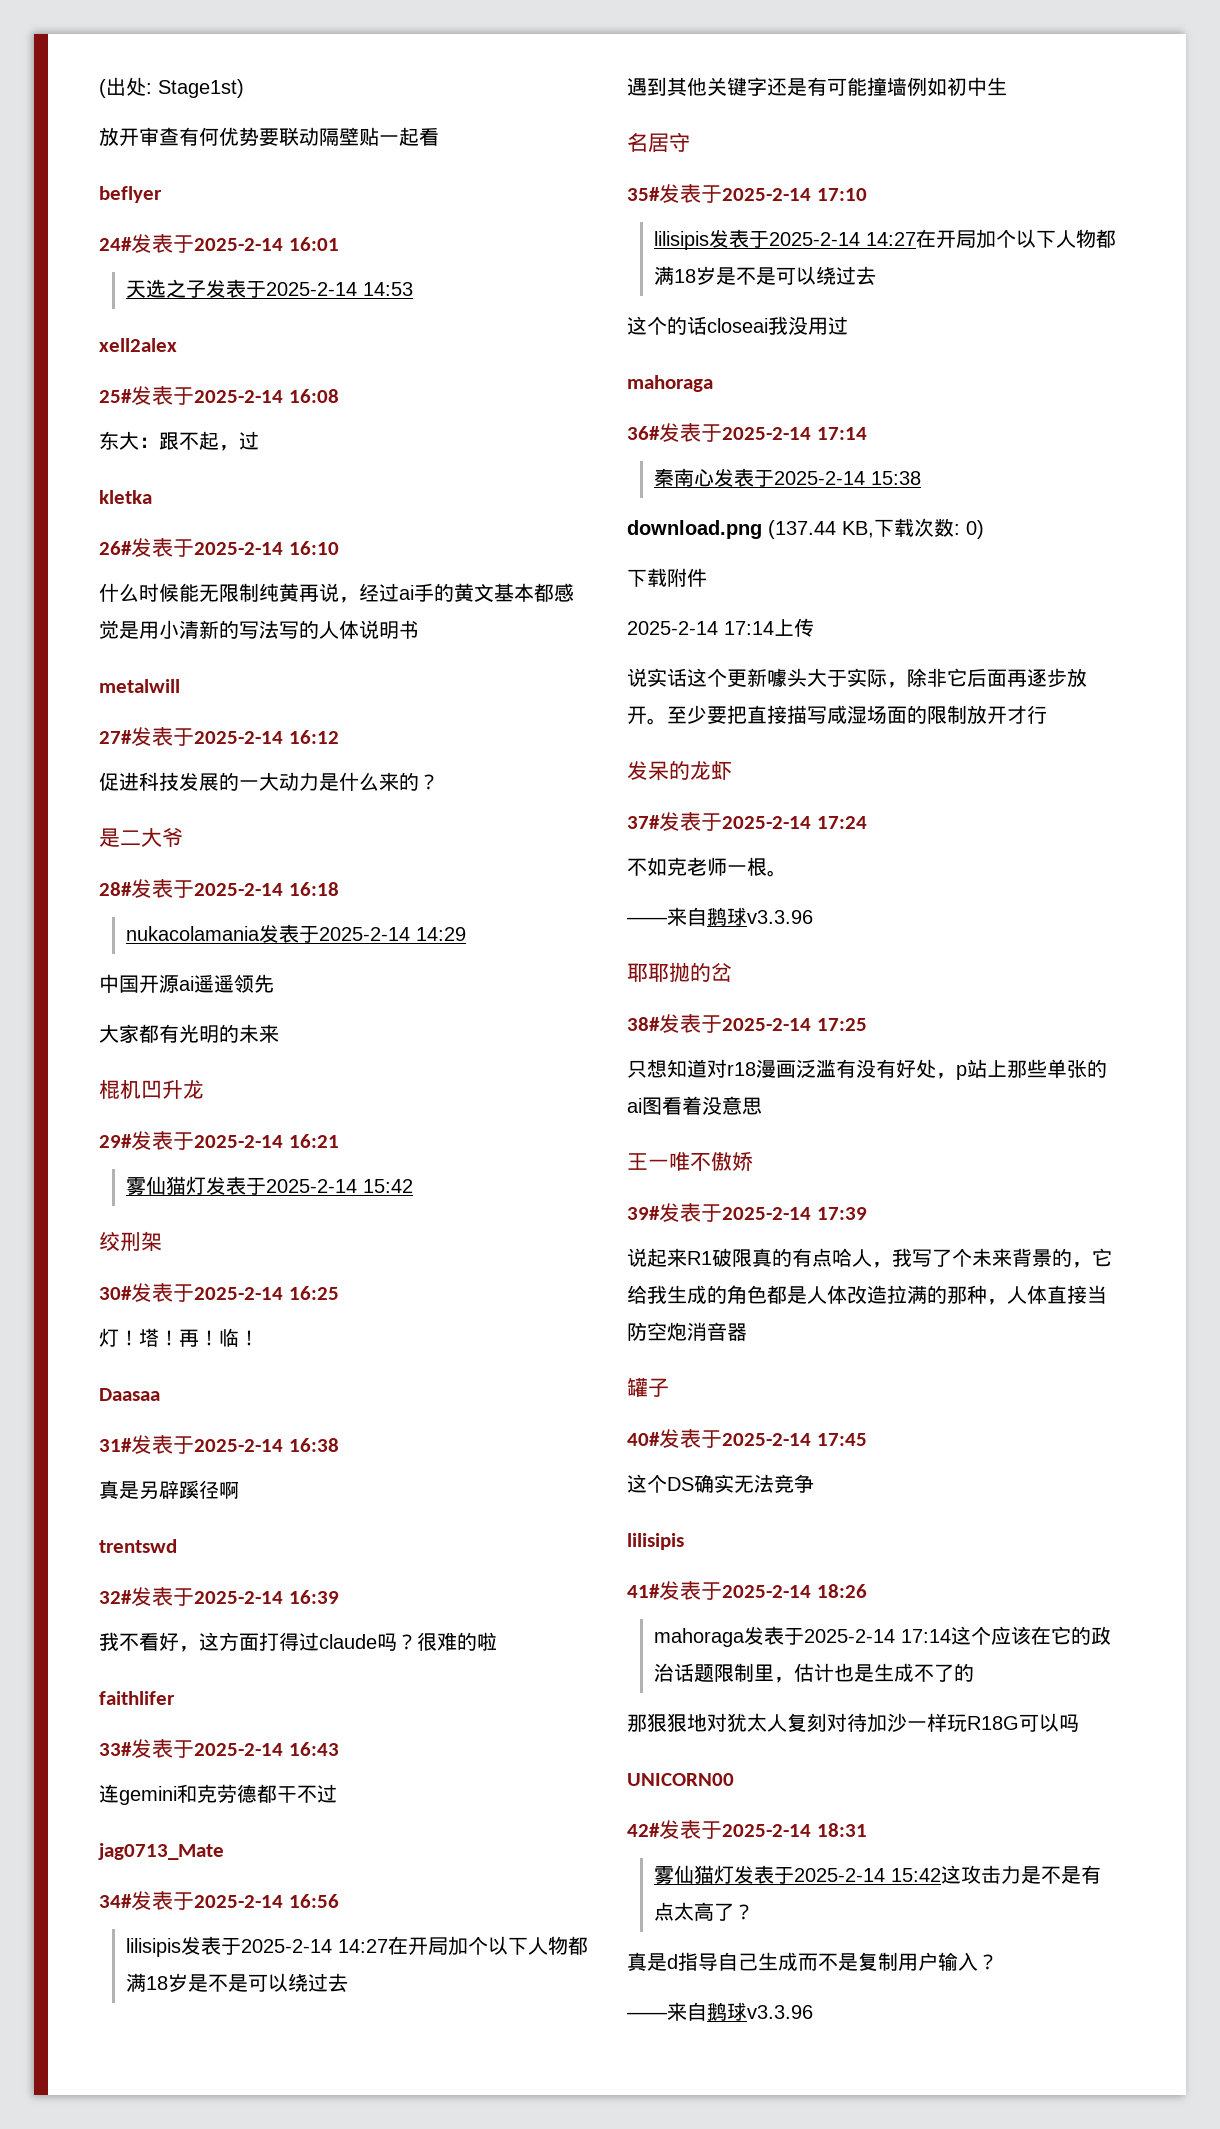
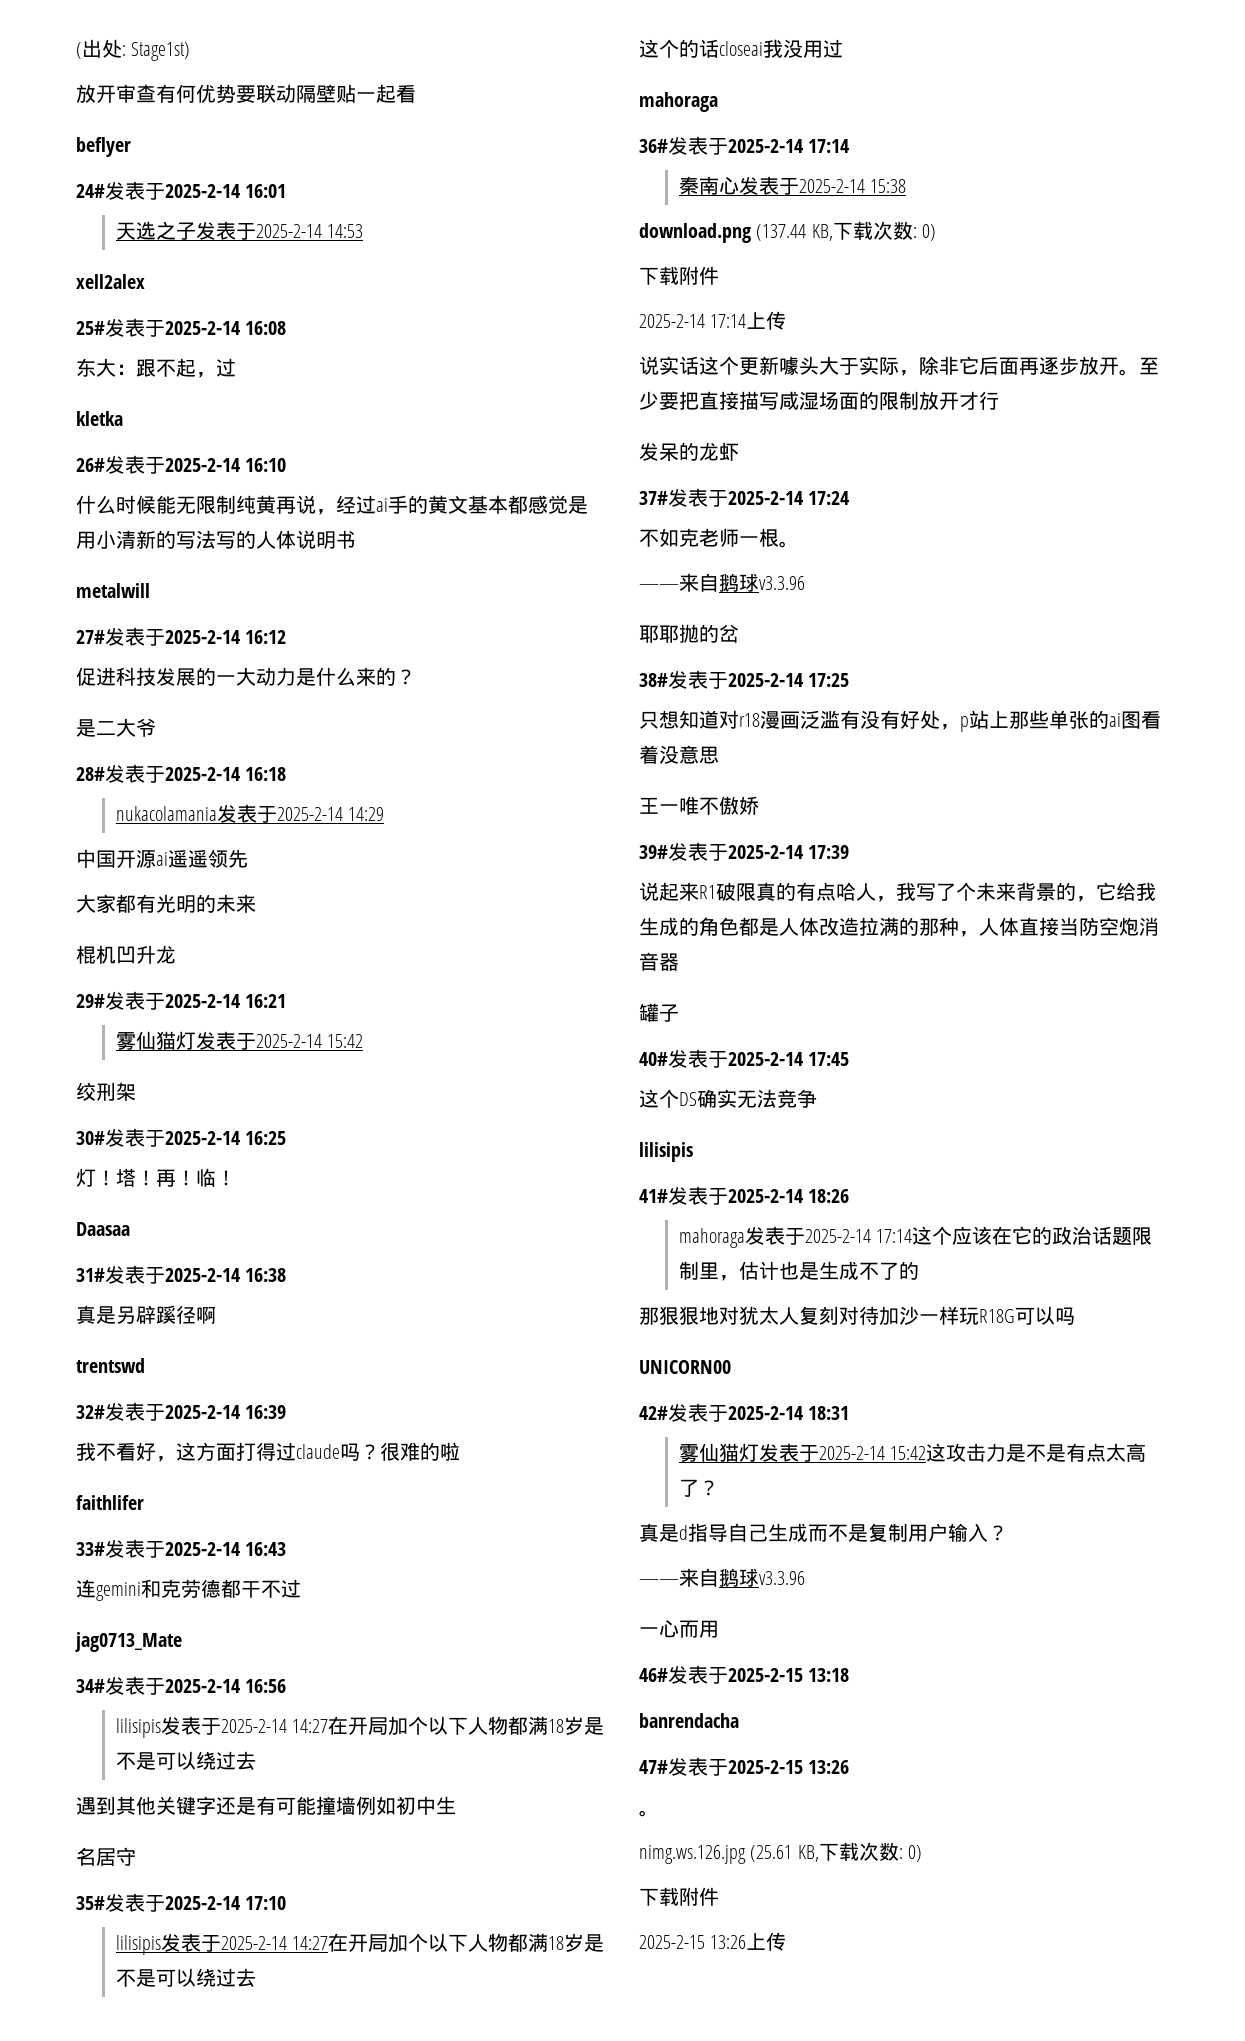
+ 一心而用
+ 46#发表于2025-2-15 13:18
+ banrendacha
+ 47#发表于2025-2-15 13:26
+ 。
+ nimg.ws.126.jpg (25.61 KB,下载次数: 0)
+ 下载附件
+ 2025-2-15 13:26上传

